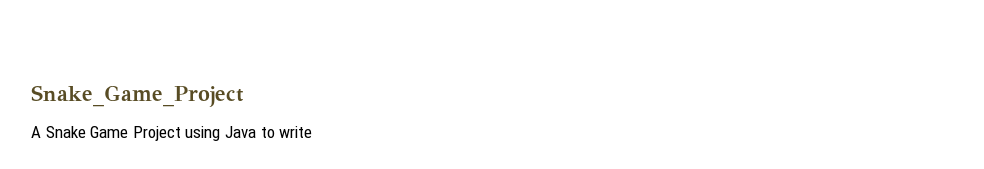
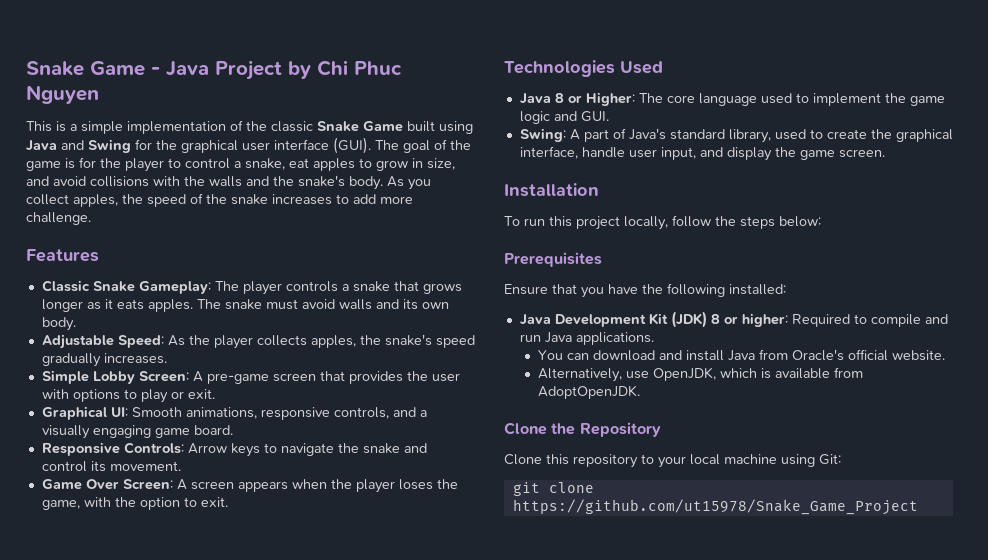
- Snake_Game_Project
- A Snake Game Project using Java to write
+ Snake Game - Java Project by Chi Phuc Nguyen
+ This is a simple implementation of the classic Snake Game built using Java and Swing for the graphical user interface (GUI). The goal of the game is for the player to control a snake, eat apples to grow in size, and avoid collisions with the walls and the snake's body. As you collect apples, the speed of the snake increases to add more challenge.
+ Features
+ Classic Snake Gameplay: The player controls a snake that grows longer as it eats apples. The snake must avoid walls and its own body.
+ Adjustable Speed: As the player collects apples, the snake's speed gradually increases.
+ Simple Lobby Screen: A pre-game screen that provides the user with options to play or exit.
+ Graphical UI: Smooth animations, responsive controls, and a visually engaging game board.
+ Responsive Controls: Arrow keys to navigate the snake and control its movement.
+ Game Over Screen: A screen appears when the player loses the game, with the option to exit.
+ Technologies Used
+ Java 8 or Higher: The core language used to implement the game logic and GUI.
+ Swing: A part of Java's standard library, used to create the graphical interface, handle user input, and display the game screen.
+ Installation
+ To run this project locally, follow the steps below:
+ Prerequisites
+ Ensure that you have the following installed:
+ Java Development Kit (JDK) 8 or higher: Required to compile and run Java applications.
+ You can download and install Java from Oracle's official website.
+ Alternatively, use OpenJDK, which is available from AdoptOpenJDK.
+ Clone the Repository
+ Clone this repository to your local machine using Git:
+ git clone https://github.com/ut15978/Snake_Game_Project

